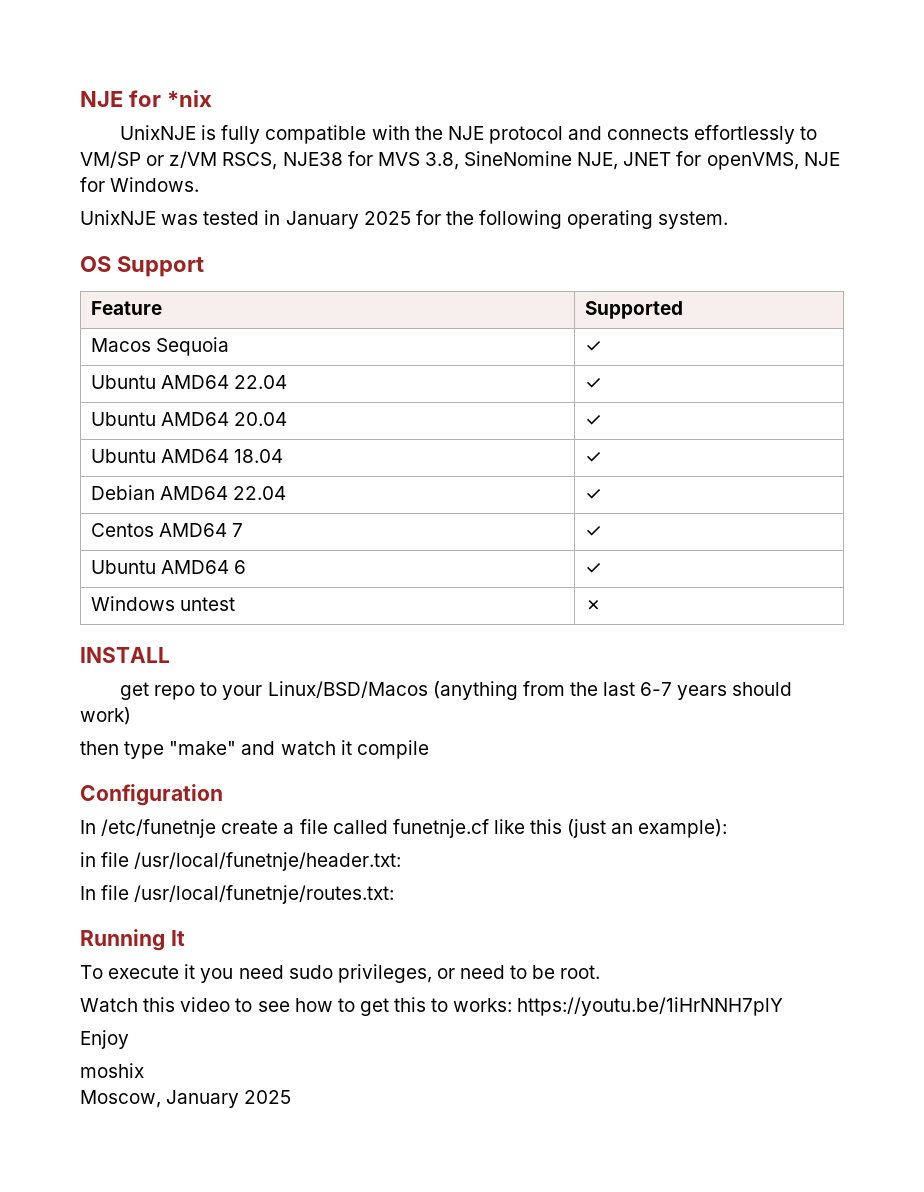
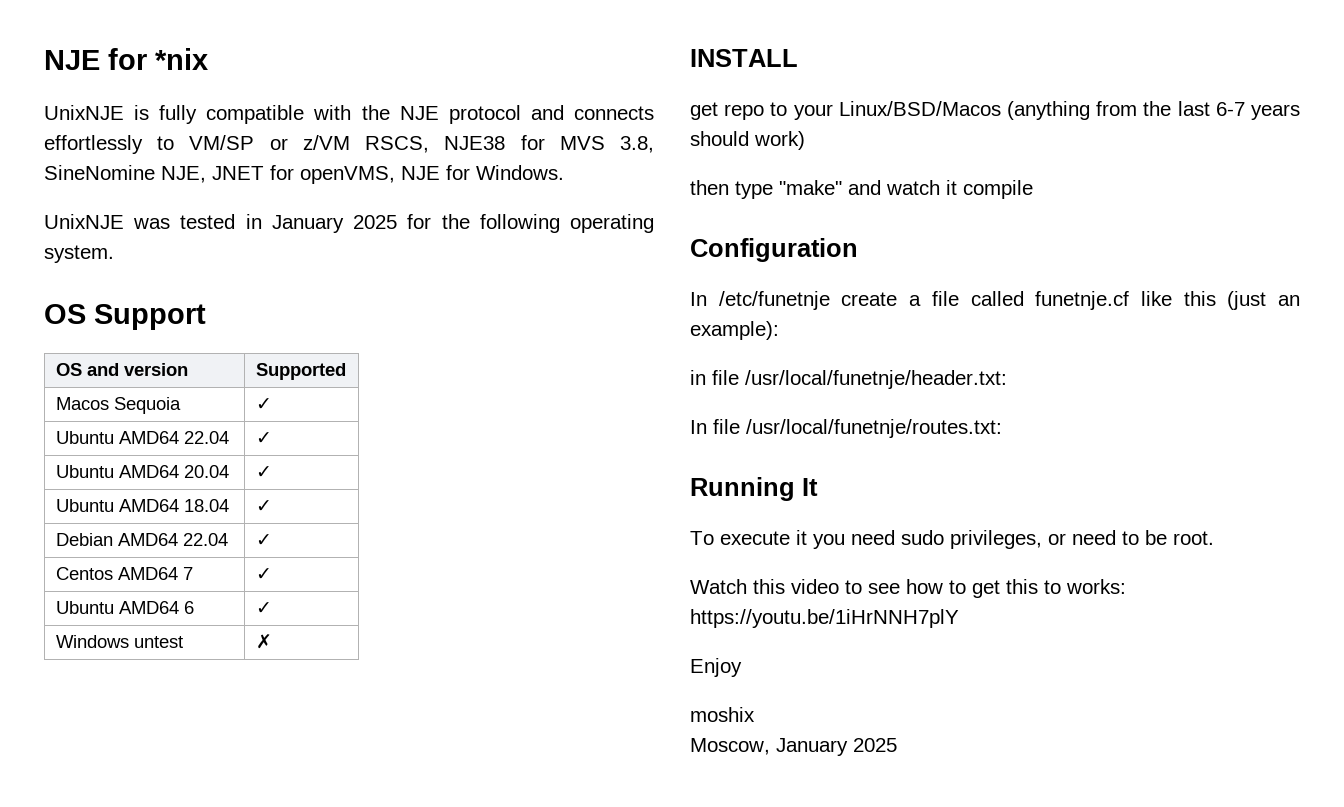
- Feature | Supported
+ OS and version | Supported

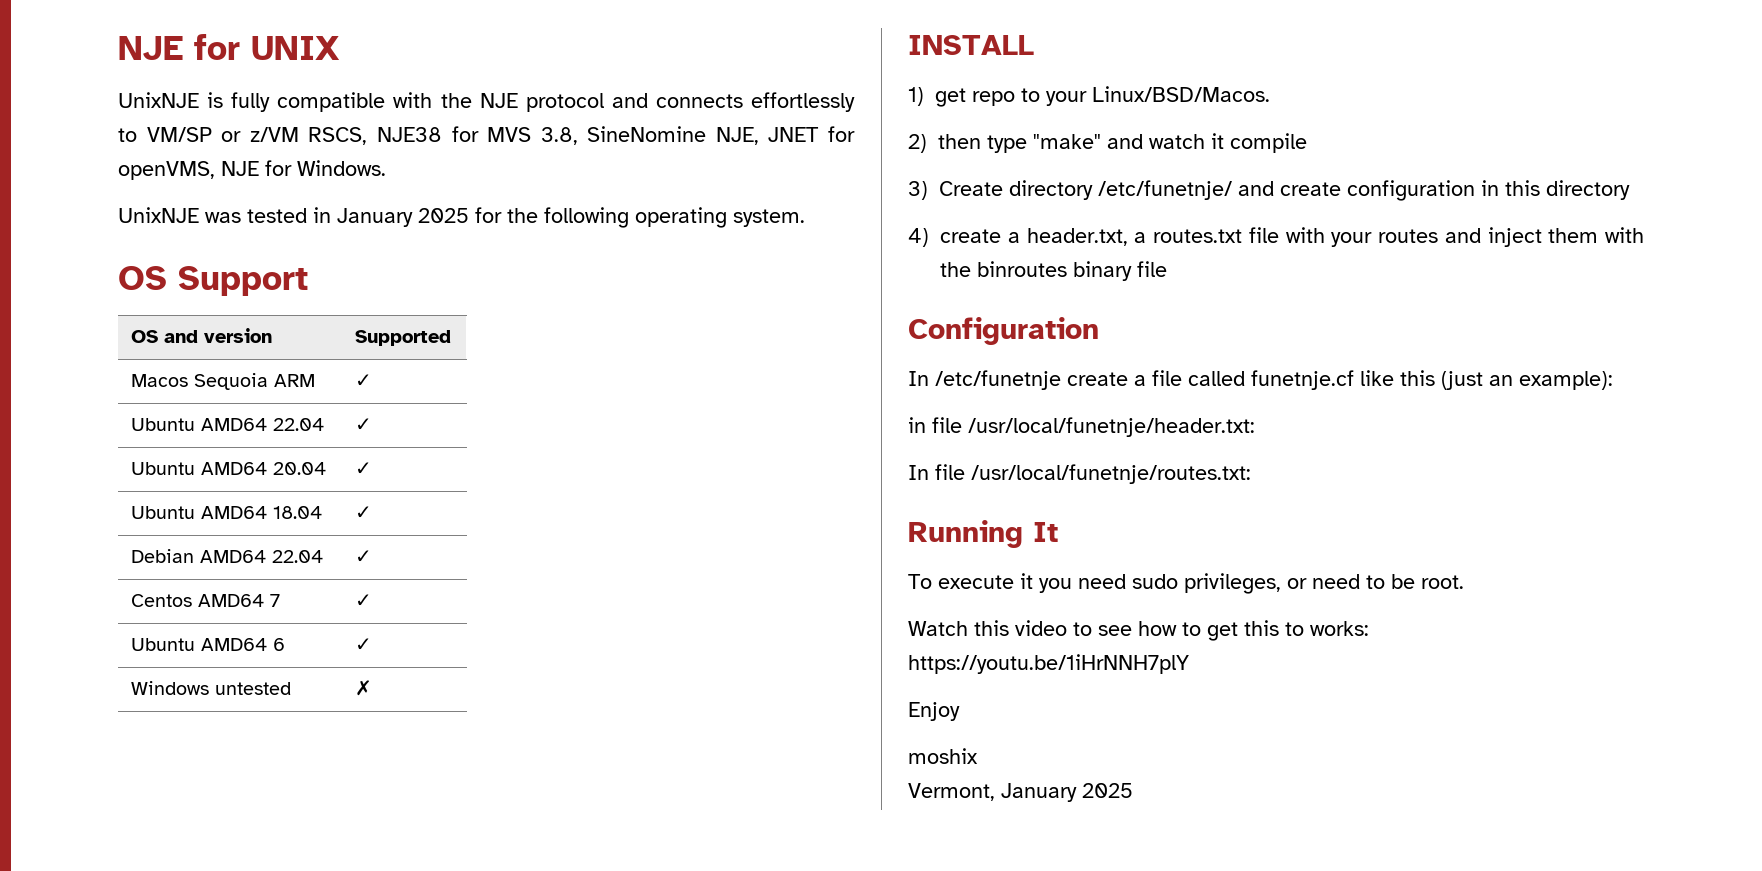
- NJE for *nix
+ NJE for UNIX
- Macos Sequoia | ✓
+ Macos Sequoia ARM | ✓
- Windows untest | ✗
+ Windows untested | ✗
- get repo to your Linux/BSD/Macos (anything from the last 6-7 years should work)
- then type "make" and watch it compile
+ 1) get repo to your Linux/BSD/Macos.
+ 2) then type "make" and watch it compile
+ 3) Create directory /etc/funetnje/ and create configuration in this directory
+ 4) create a header.txt, a routes.txt file with your routes and inject them with the binroutes binary file
- Moscow, January 2025
+ Vermont, January 2025

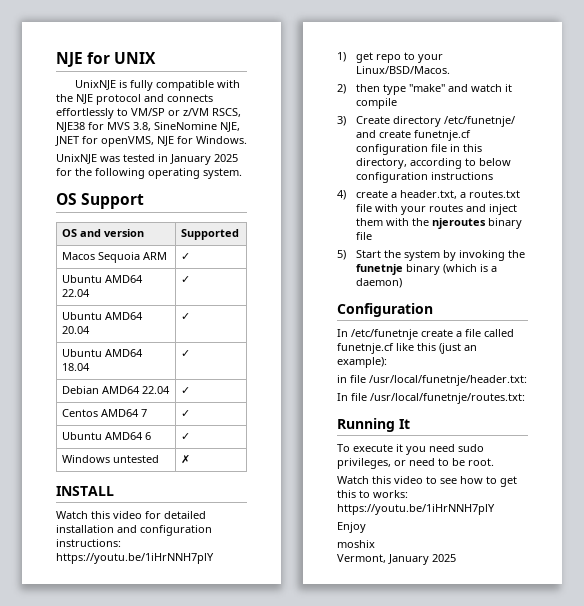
+ Watch this video for detailed installation and configuration instructions: https://youtu.be/1iHrNNH7plY
- 3) Create directory /etc/funetnje/ and create configuration in this directory
+ 3) Create directory /etc/funetnje/ and create funetnje.cf configuration file in this directory, according to below configuration instructions
- 4) create a header.txt, a routes.txt file with your routes and inject them with the binroutes binary file
+ 4) create a header.txt, a routes.txt file with your routes and inject them with the njeroutes binary file
+ 5) Start the system by invoking the funetnje binary (which is a daemon)

